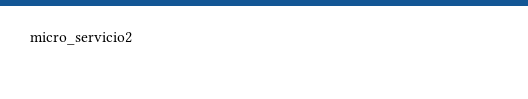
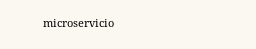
- micro_servicio2
+ microservicio

